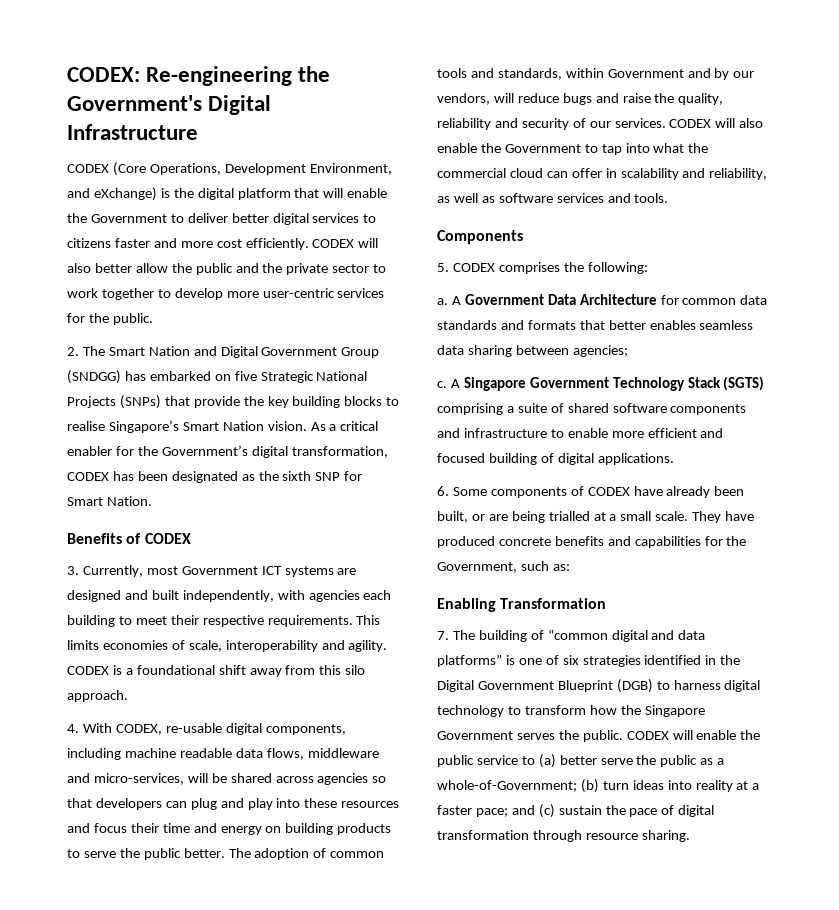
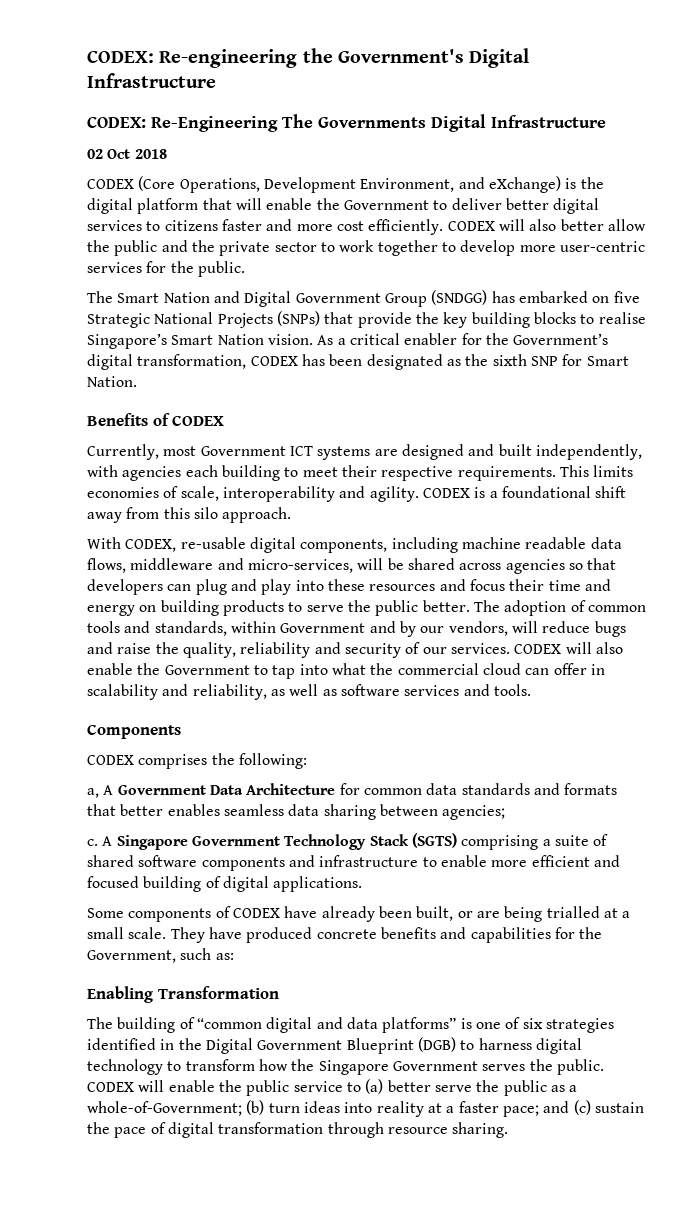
+ CODEX: Re-Engineering The Governments Digital Infrastructure
+ 02 Oct 2018
- 2. The Smart Nation and Digital Government Group (SNDGG) has embarked on five Strategic National Projects (SNPs) that provide the key building blocks to realise Singapore’s Smart Nation vision.
+ The Smart Nation and Digital Government Group (SNDGG) has embarked on five Strategic National Projects (SNPs) that provide the key building blocks to realise Singapore’s Smart Nation vision.
- 3. Currently, most Government ICT systems are designed and built independently, with agencies each building to meet their respective requirements.
+ Currently, most Government ICT systems are designed and built independently, with agencies each building to meet their respective requirements.
- 4. With CODEX, re-usable digital components, including machine readable data flows, middleware and micro-services, will be shared across agencies so that developers can plug and play into these resources and focus their time and energy on building products to serve the public better.
+ With CODEX, re-usable digital components, including machine readable data flows, middleware and micro-services, will be shared across agencies so that developers can plug and play into these resources and focus their time and energy on building products to serve the public better.
- 5. CODEX comprises the following:
+ CODEX comprises the following:
- a. A Government Data Architecture for common data standards and formats that better enables seamless data sharing between agencies;
+ a, A Government Data Architecture for common data standards and formats that better enables seamless data sharing between agencies;
- 6. Some components of CODEX have already been built, or are being trialled at a small scale.
+ Some components of CODEX have already been built, or are being trialled at a small scale.
- 7. The building of “common digital and data platforms” is one of six strategies identified in the Digital Government Blueprint (DGB) to harness digital technology to transform how the Singapore Government serves the public.
+ The building of “common digital and data platforms” is one of six strategies identified in the Digital Government Blueprint (DGB) to harness digital technology to transform how the Singapore Government serves the public.

